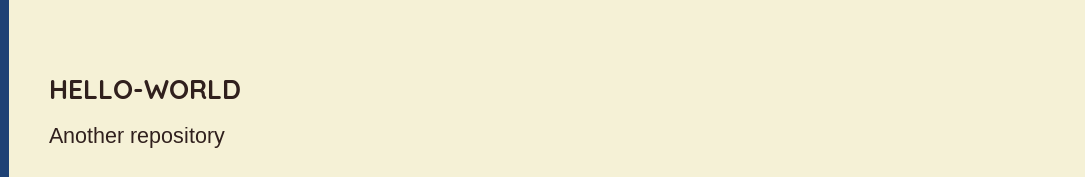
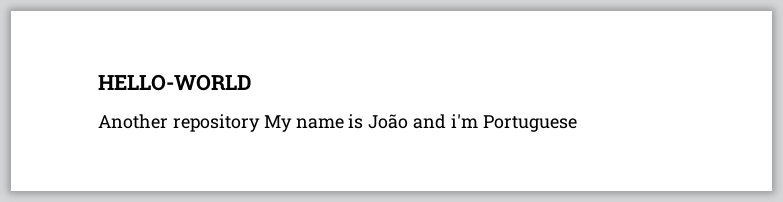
- Another repository
+ Another repository My name is João and i'm Portuguese

